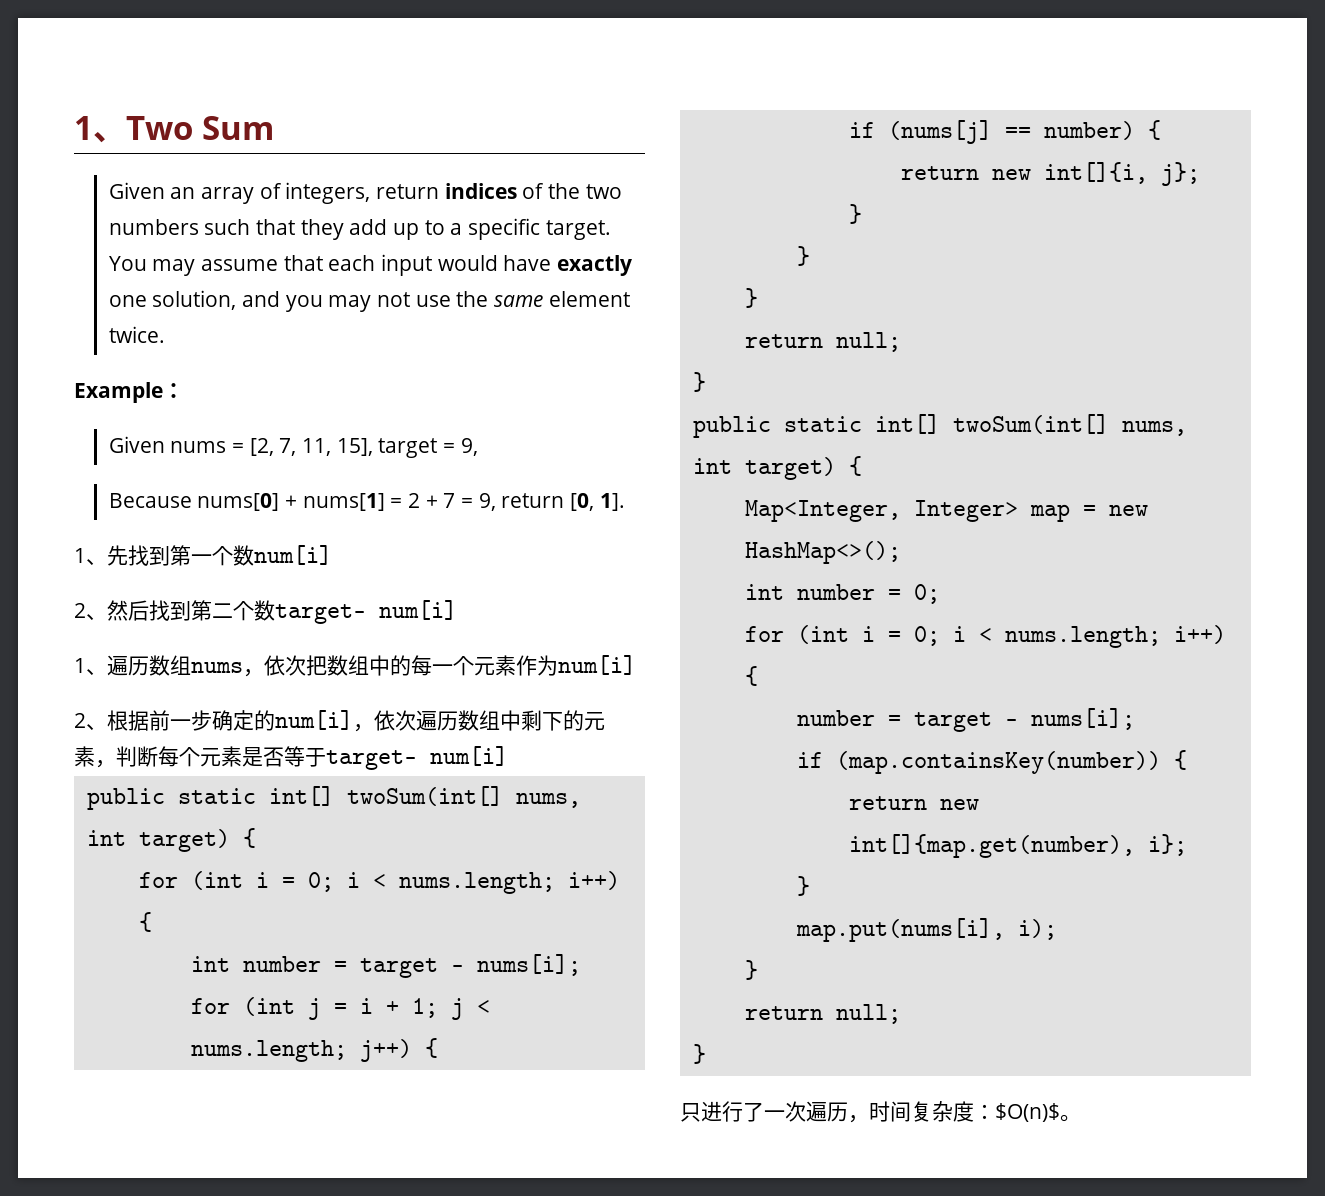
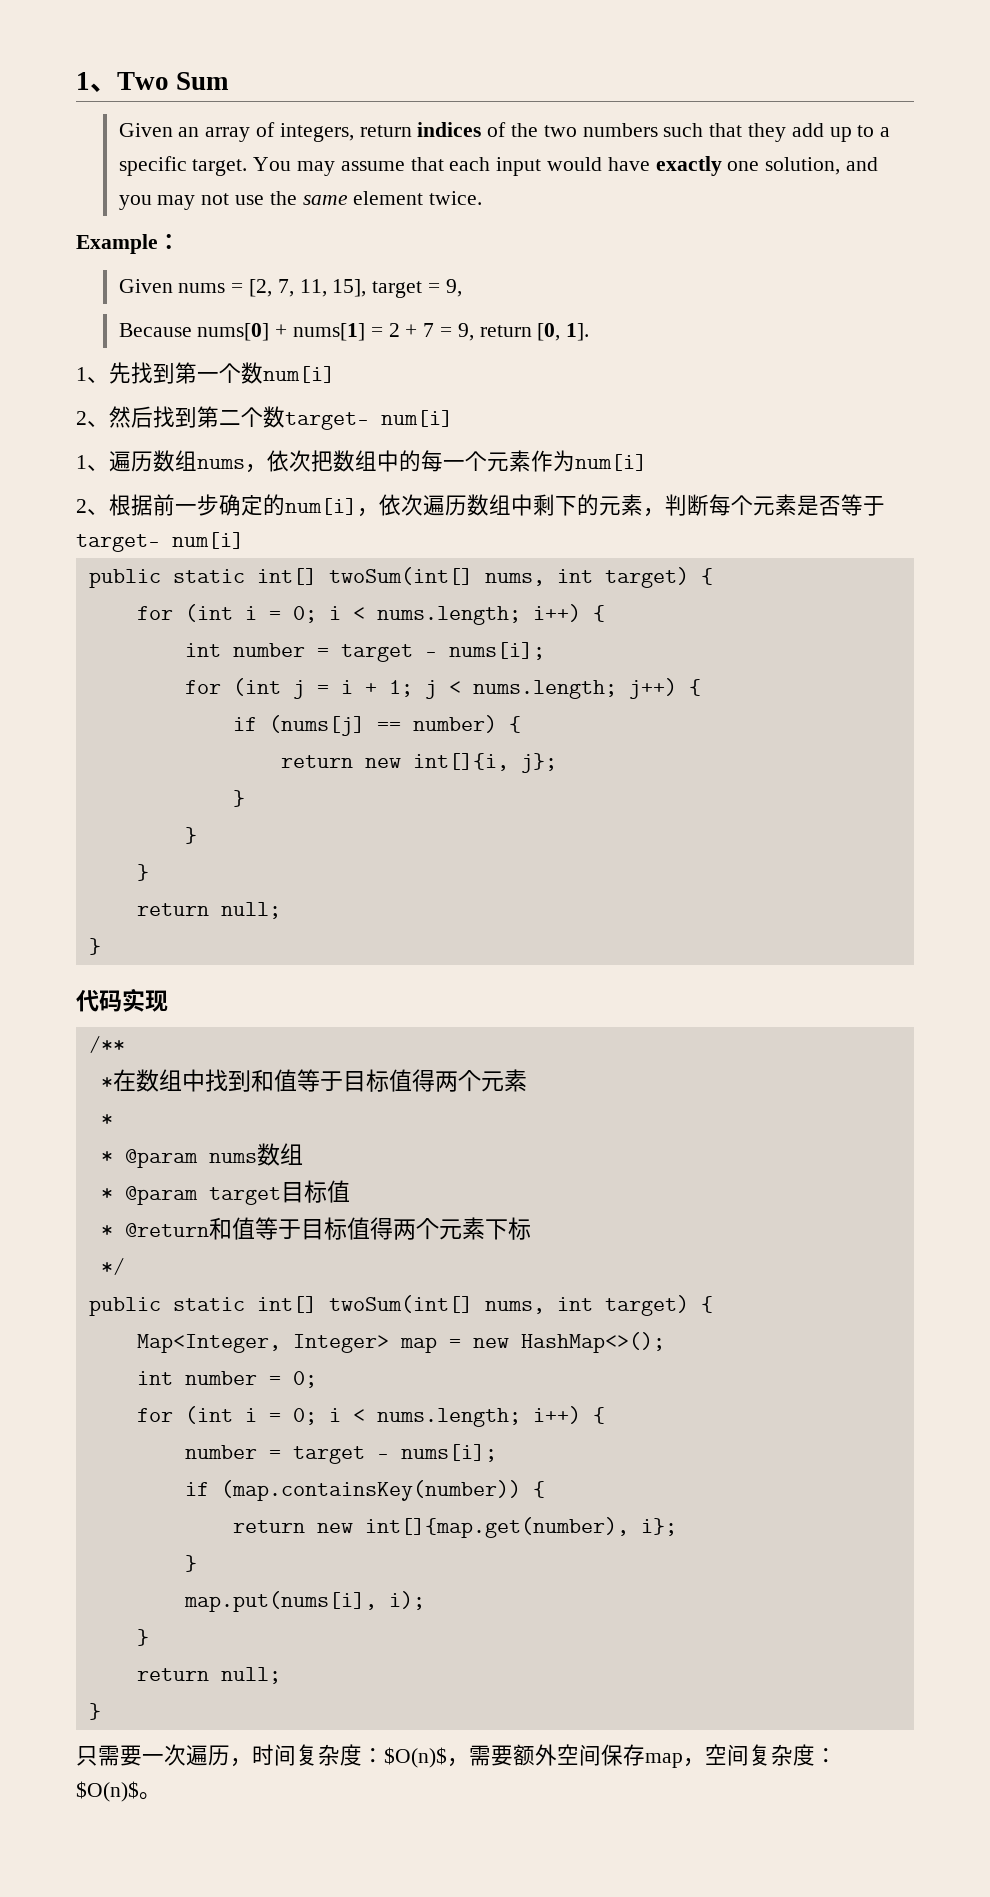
+ 代码实现
+ /**
+ *在数组中找到和值等于目标值得两个元素
+ *
+ * @param nums数组
+ * @param target目标值
+ * @return和值等于目标值得两个元素下标
+ */
- 只进行了一次遍历，时间复杂度：$O(n)$。
+ 只需要一次遍历，时间复杂度：$O(n)$，需要额外空间保存map，空间复杂度：$O(n)$。

